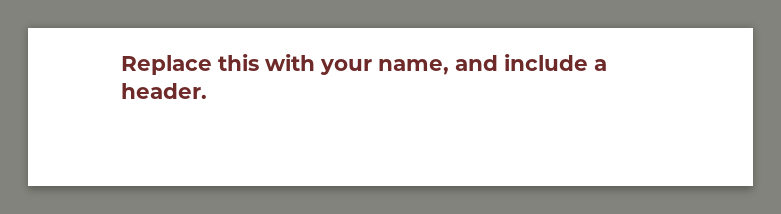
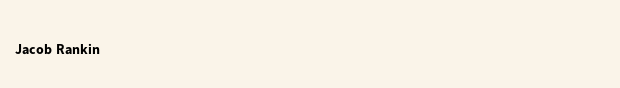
- Replace this with your name, and include a header.
+ Jacob Rankin

